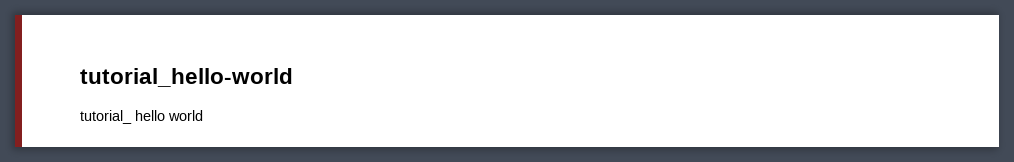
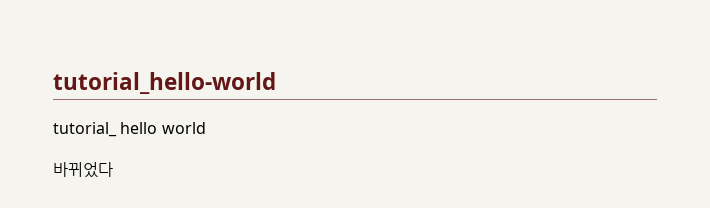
+ 바뀌었다

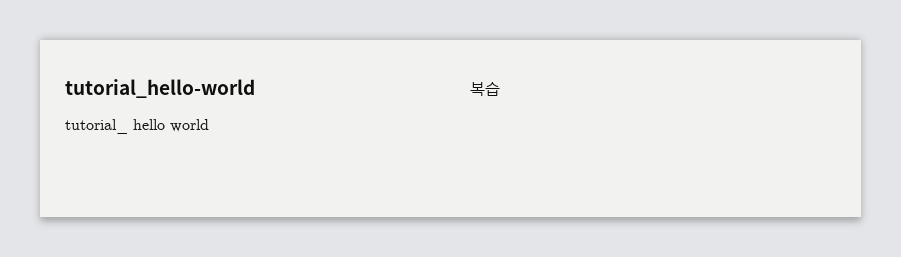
- 바뀌었다
+ 복습

